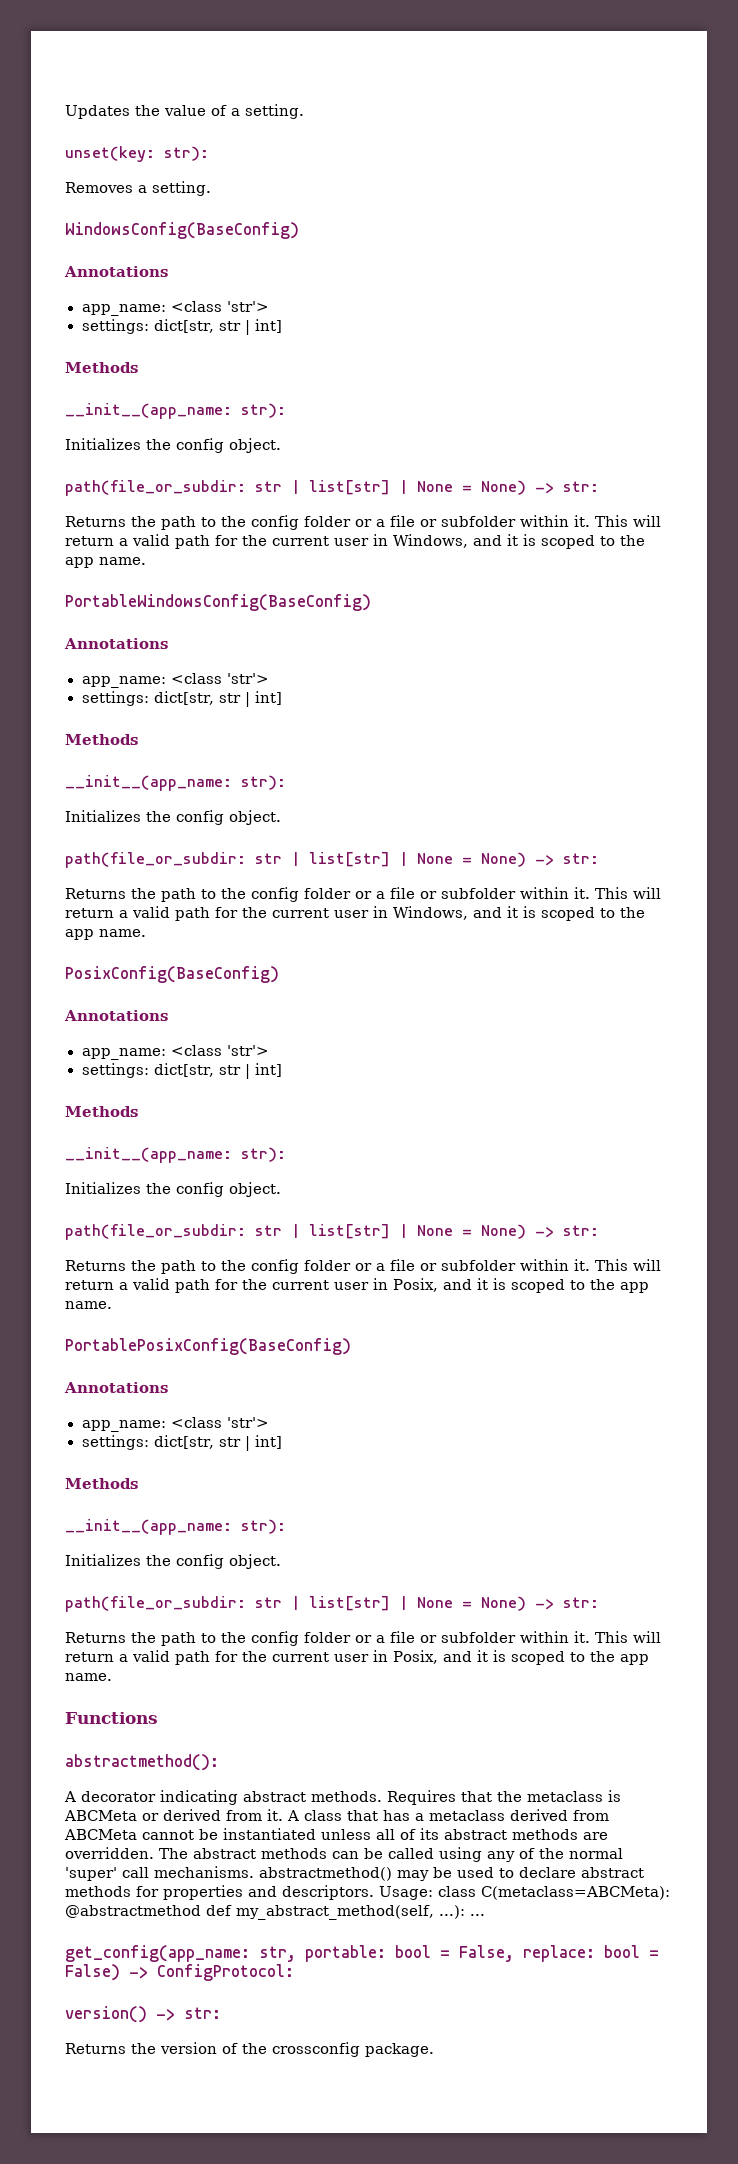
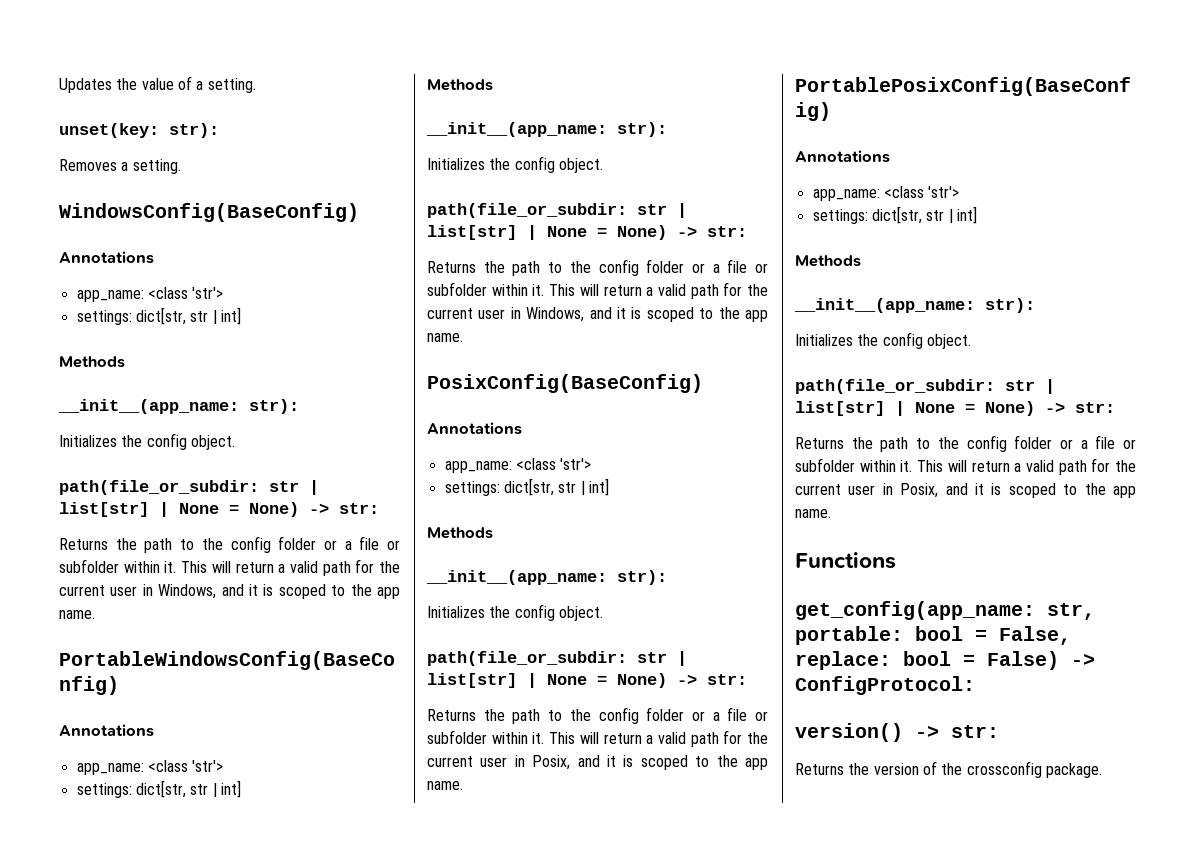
- abstractmethod():
- A decorator indicating abstract methods. Requires that the metaclass is ABCMeta or derived from it. A class that has a metaclass derived from ABCMeta cannot be instantiated unless all of its abstract methods are overridden. The abstract methods can be called using any of the normal 'super' call mechanisms. abstractmethod() may be used to declare abstract methods for properties and descriptors. Usage: class C(metaclass=ABCMeta): @abstractmethod def my_abstract_method(self, ...): ...

